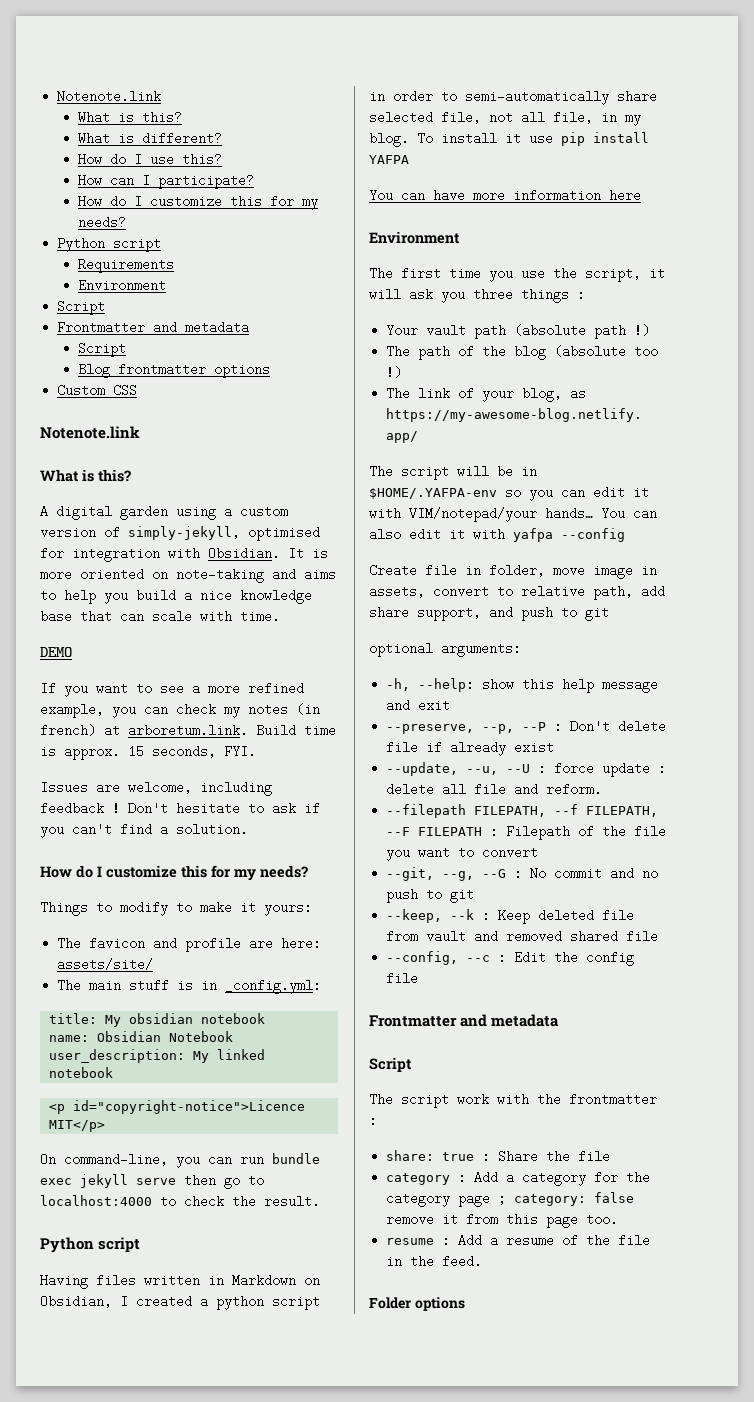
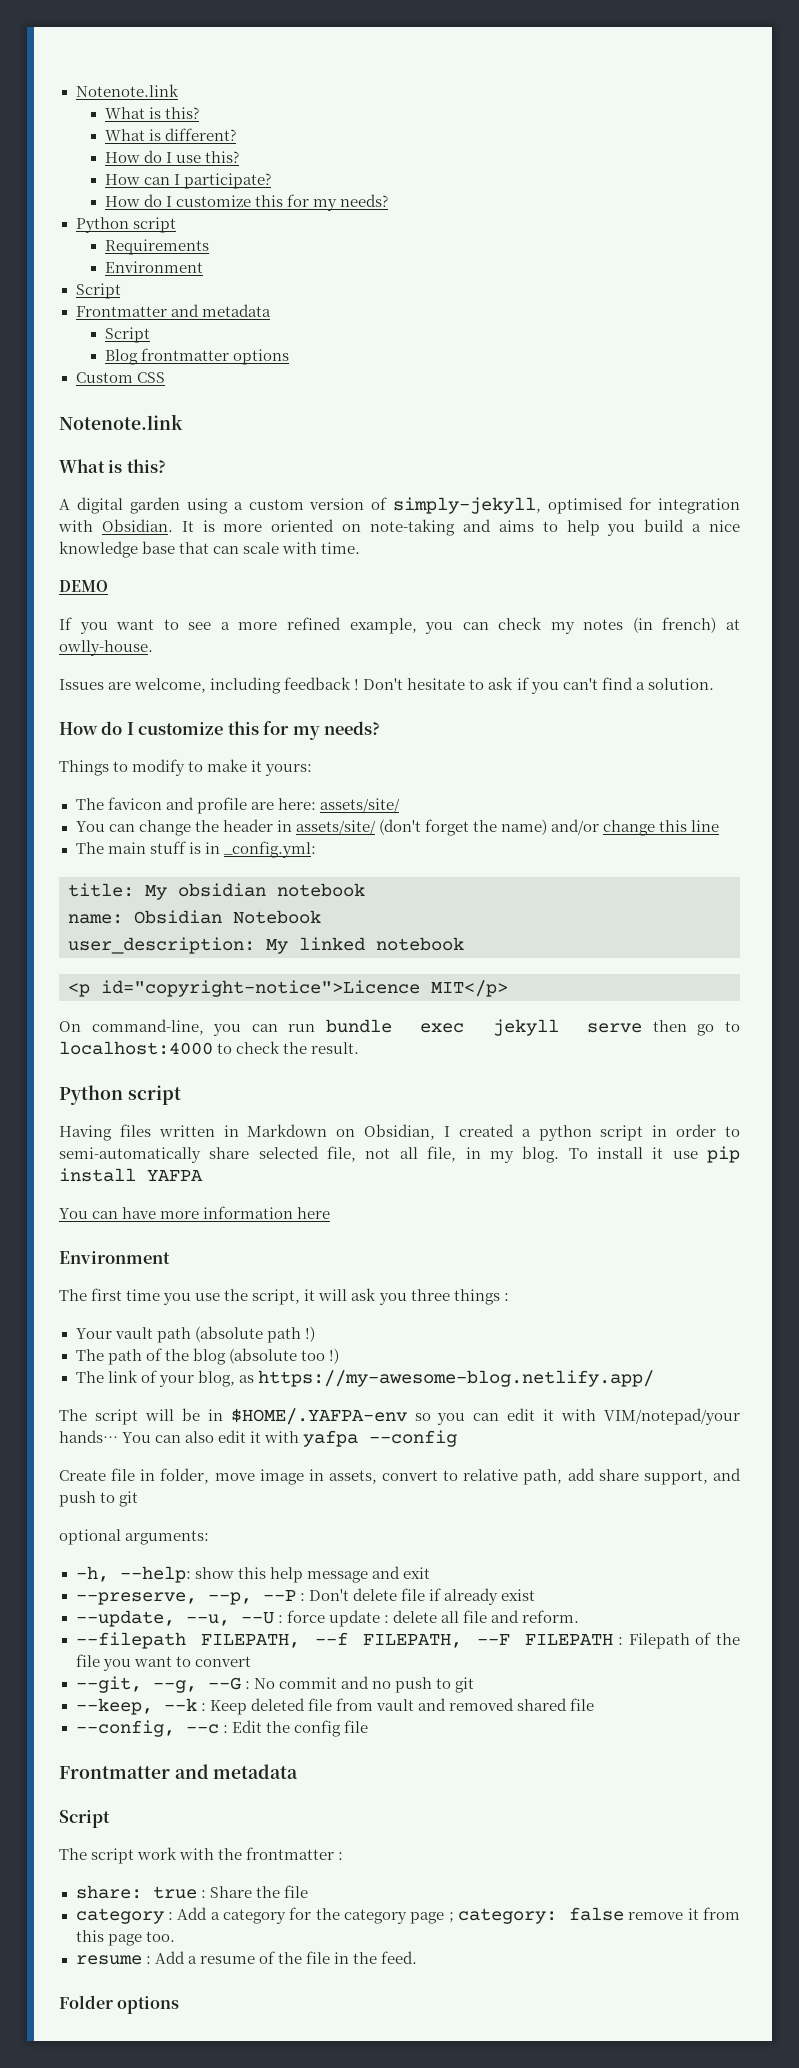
- If you want to see a more refined example, you can check my notes (in french) at arboretum.link. Build time is approx. 15 seconds, FYI.
+ If you want to see a more refined example, you can check my notes (in french) at owlly-house.
+ You can change the header in assets/site/ (don't forget the name) and/or change this line

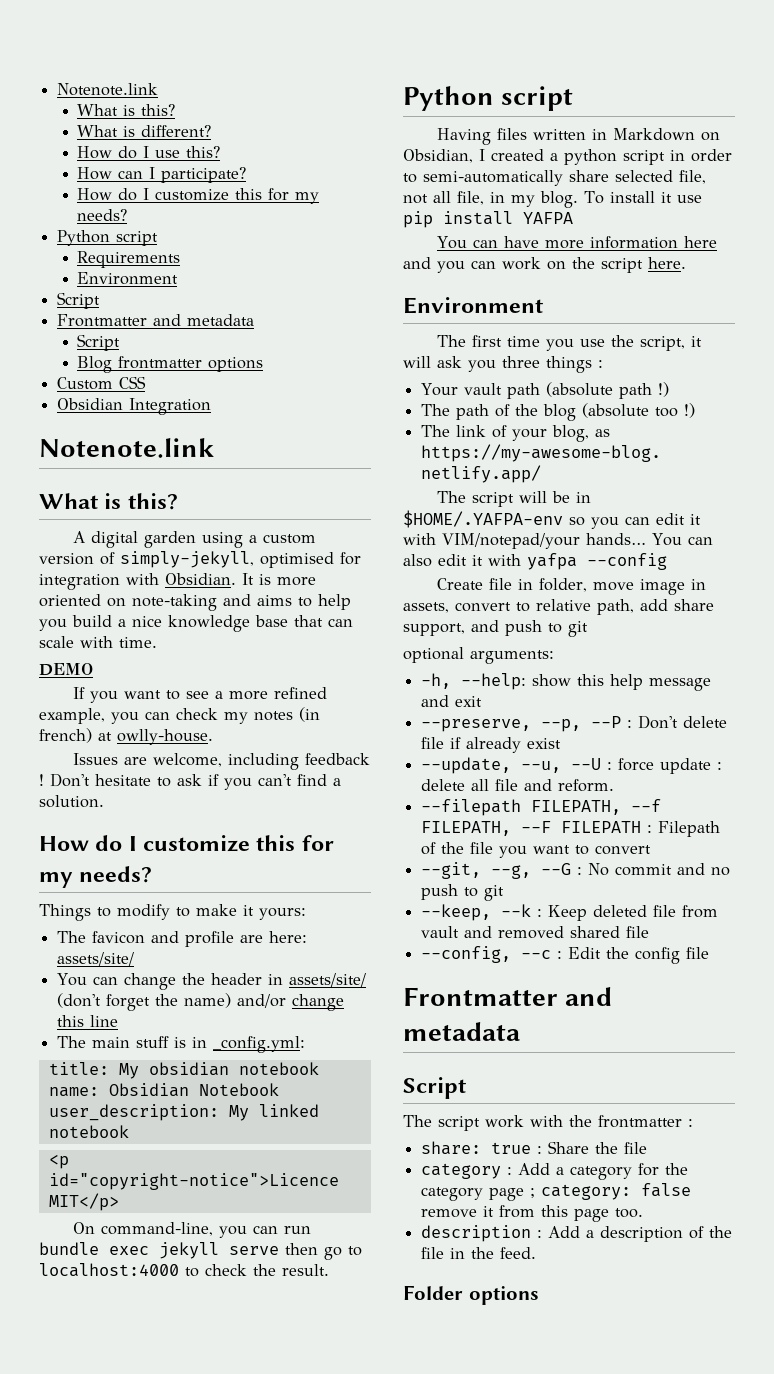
+ Obsidian Integration
- You can have more information here
+ You can have more information here and you can work on the script here.
- resume : Add a resume of the file in the feed.
+ description : Add a description of the file in the feed.

